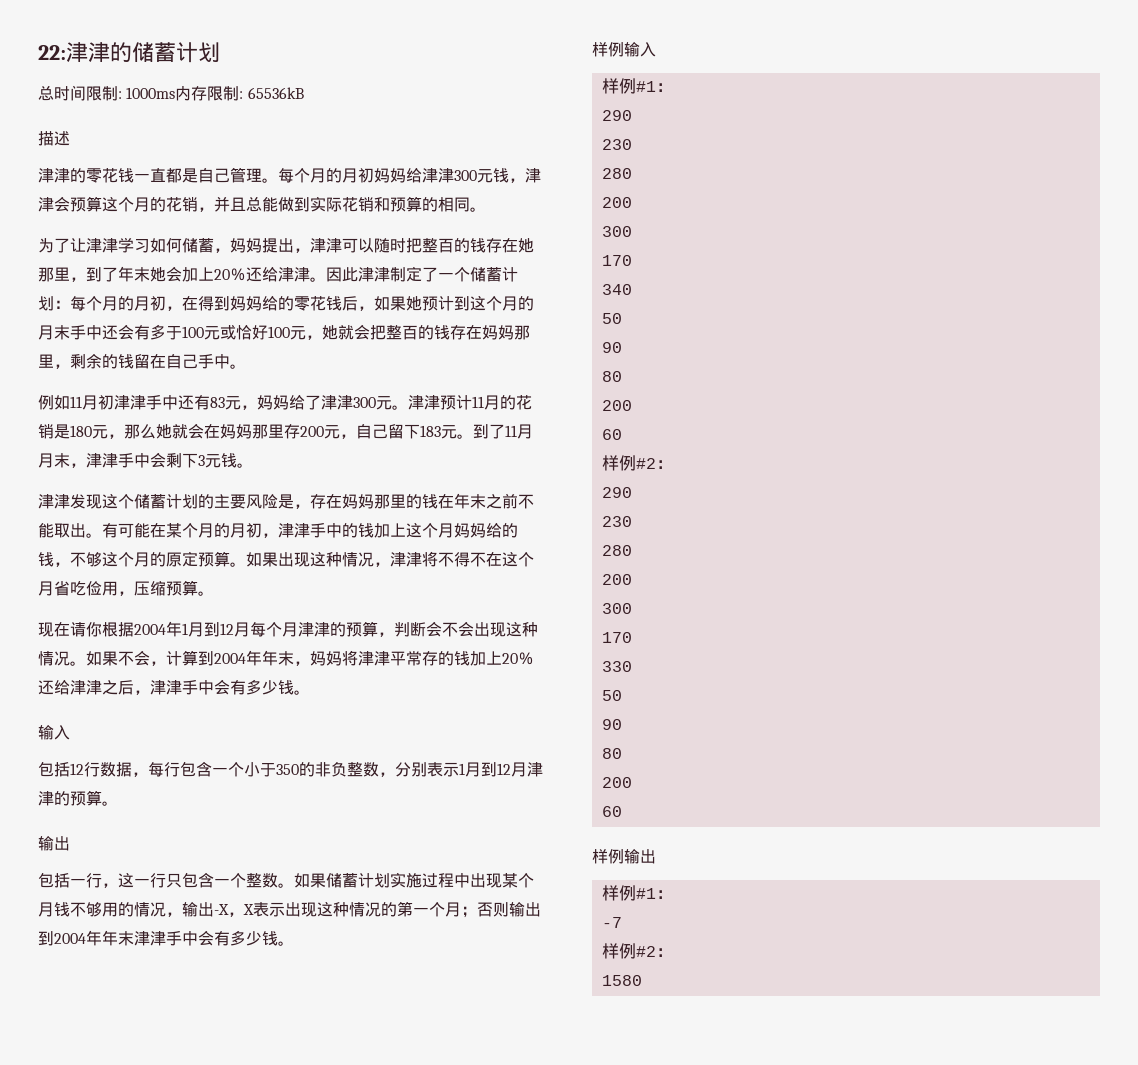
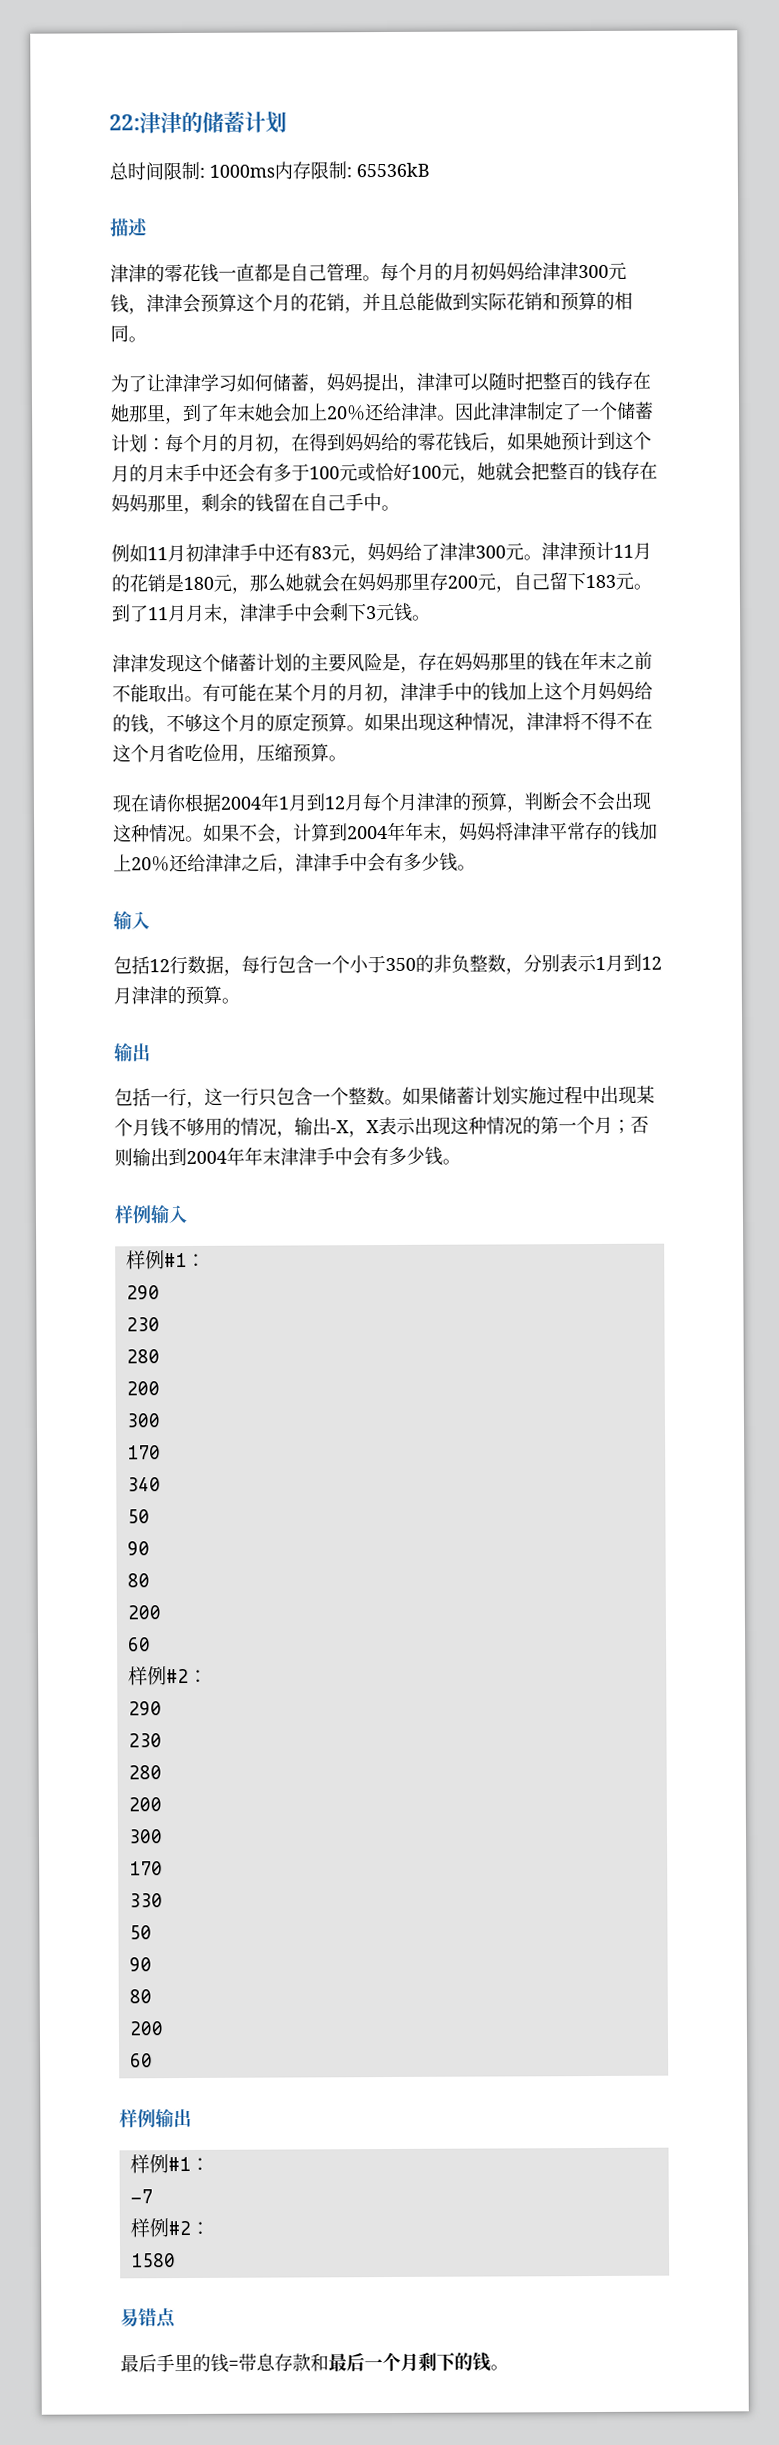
+ 易错点
+ 最后手里的钱=带息存款和最后一个月剩下的钱。

